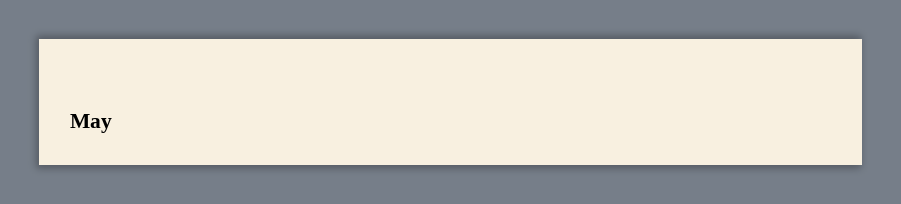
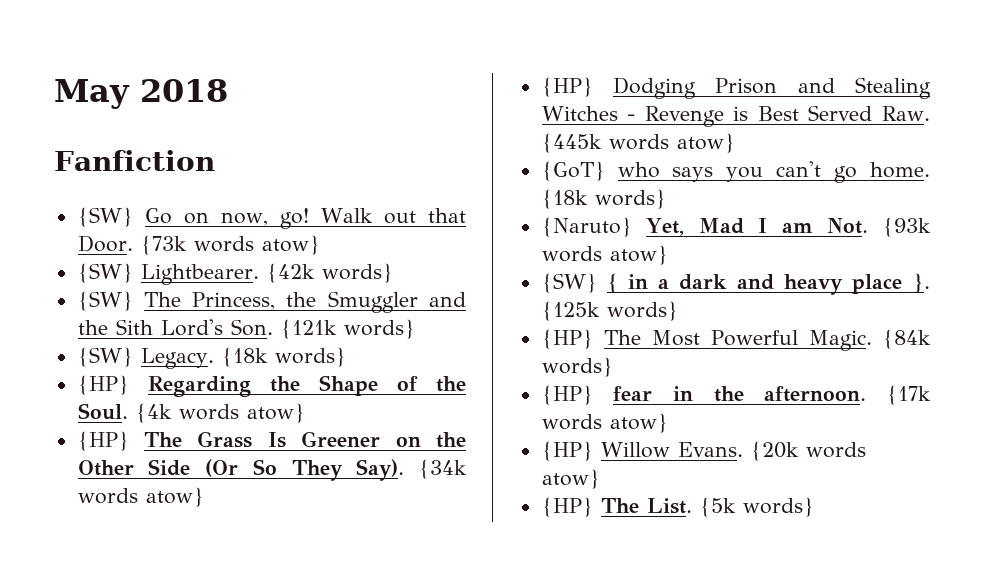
- May
+ May 2018
+ Fanfiction
+ {SW} Go on now, go! Walk out that Door. {73k words atow}
+ {SW} Lightbearer. {42k words}
+ {SW} The Princess, the Smuggler and the Sith Lord's Son. {121k words}
+ {SW} Legacy. {18k words}
+ {HP} Regarding the Shape of the Soul. {4k words atow}
+ {HP} The Grass Is Greener on the Other Side (Or So They Say). {34k words atow}
+ {HP} Dodging Prison and Stealing Witches - Revenge is Best Served Raw. {445k words atow}
+ {GoT} who says you can't go home. {18k words}
+ {Naruto} Yet, Mad I am Not. {93k words atow}
+ {SW} { in a dark and heavy place }. {125k words}
+ {HP} The Most Powerful Magic. {84k words}
+ {HP} fear in the afternoon. {17k words atow}
+ {HP} Willow Evans. {20k words atow}
+ {HP} The List. {5k words}

